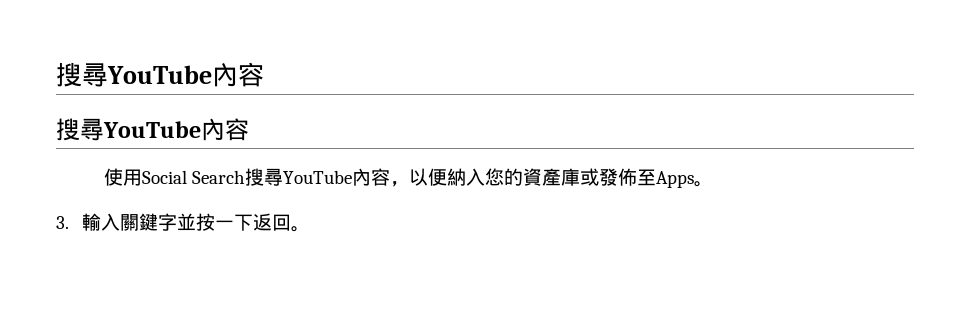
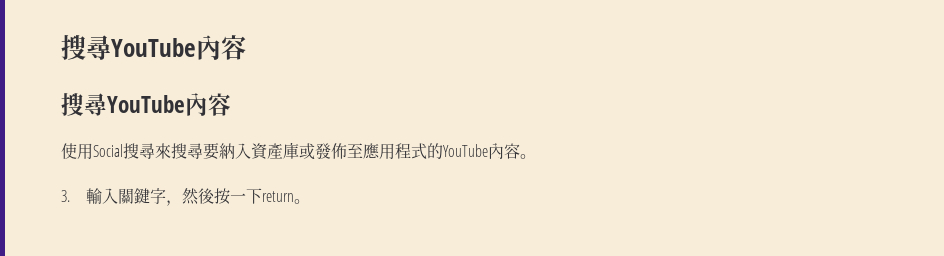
- 使用Social Search搜尋YouTube內容，以便納入您的資產庫或發佈至Apps。
+ 使用Social搜尋來搜尋要納入資產庫或發佈至應用程式的YouTube內容。
- 3.輸入關鍵字並按一下返回。
+ 3.輸入關鍵字，然後按一下return。

